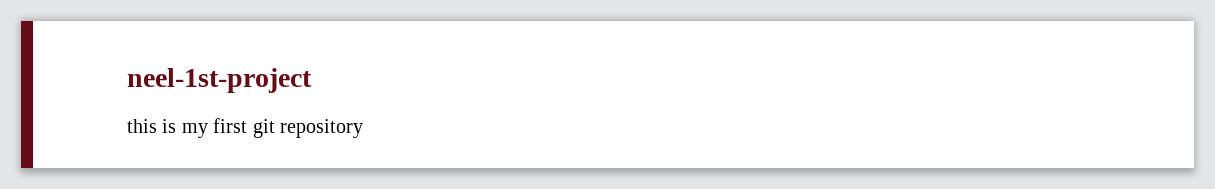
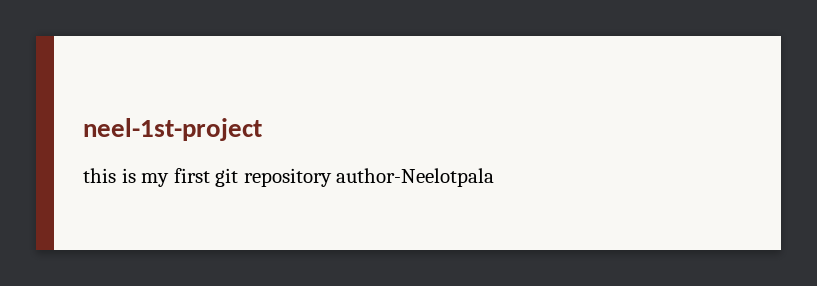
- this is my first git repository
+ this is my first git repository author-Neelotpala

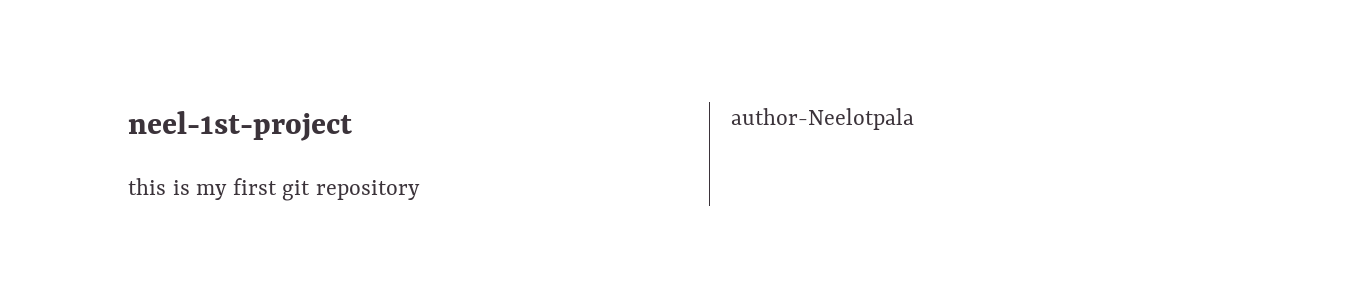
- this is my first git repository author-Neelotpala
+ this is my first git repository
+ author-Neelotpala

